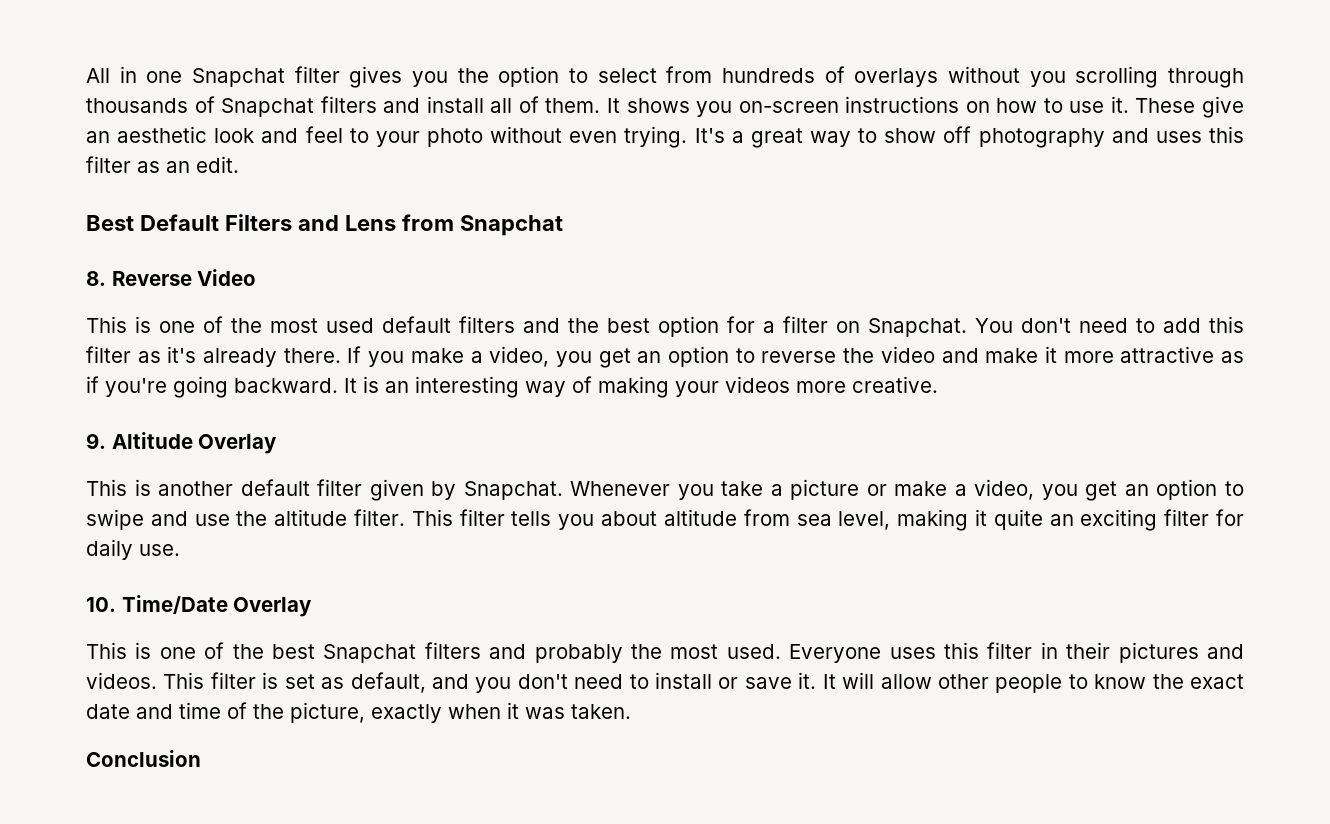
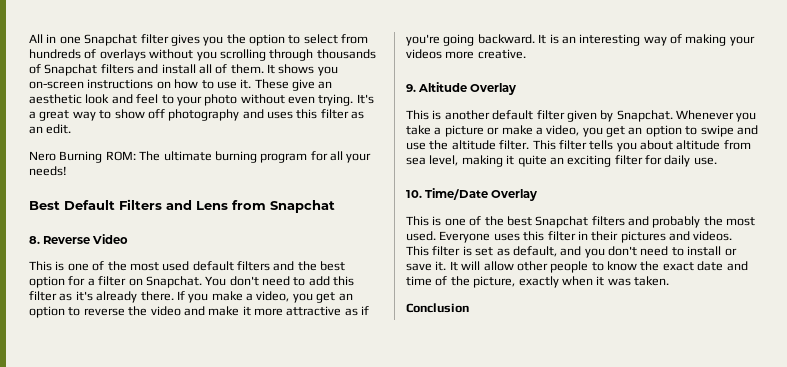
+ Nero Burning ROM: The ultimate burning program for all your needs!

